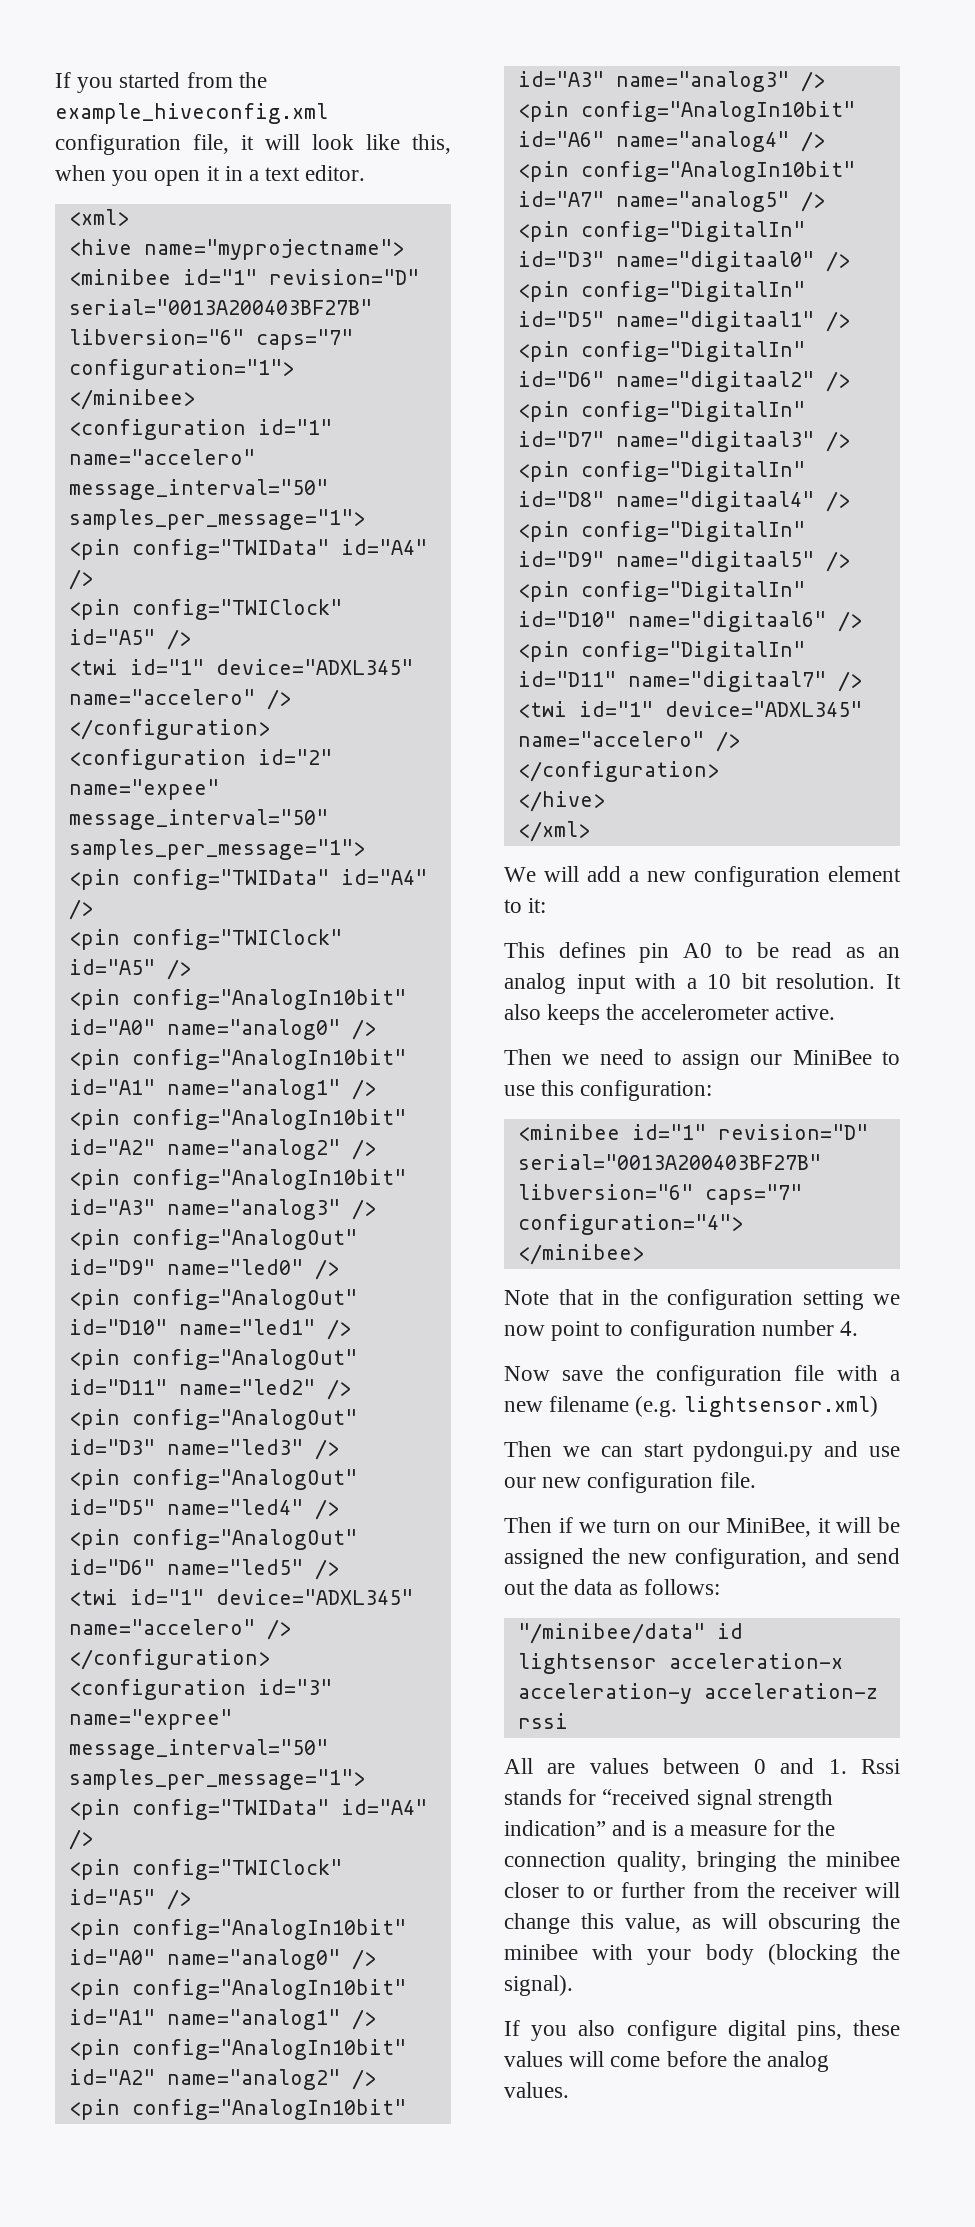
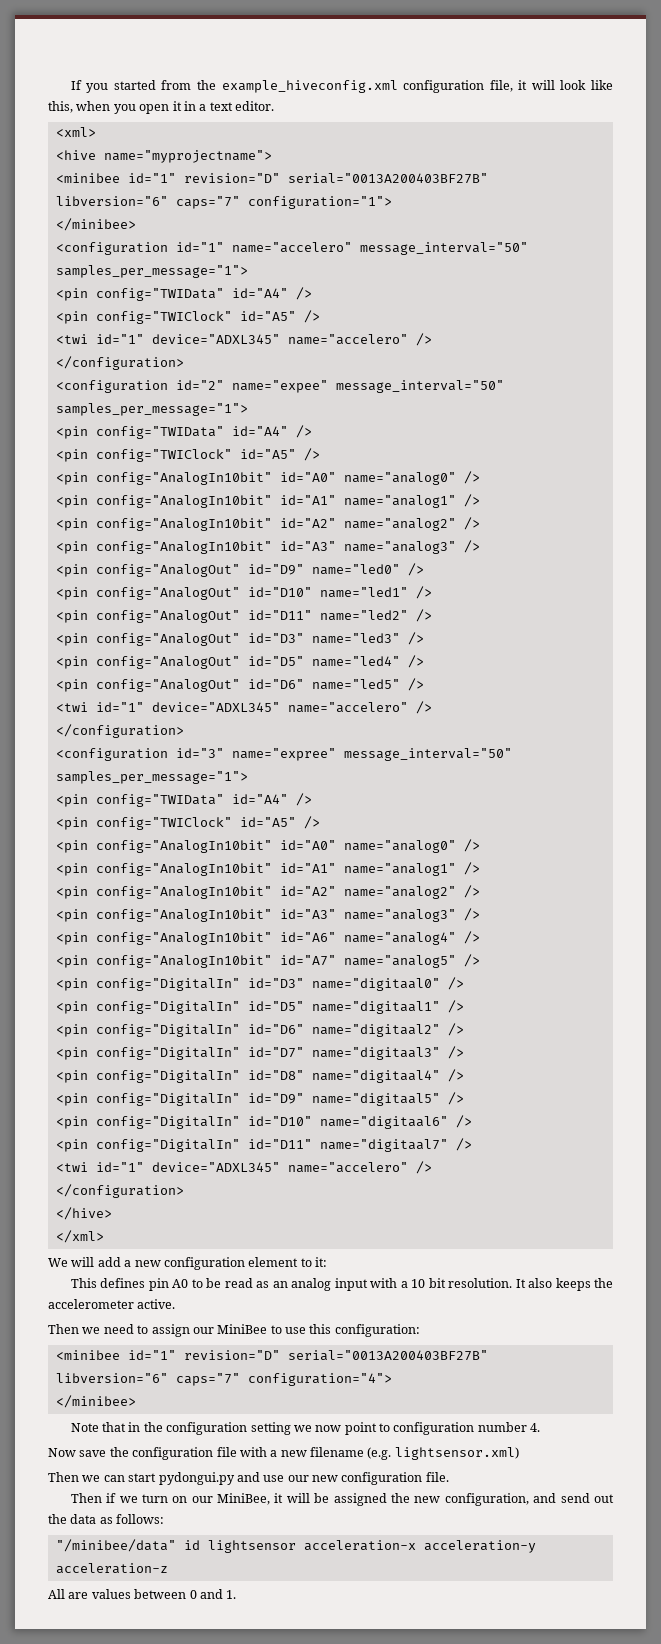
- "/minibee/data" id lightsensor acceleration-x acceleration-y acceleration-z rssi
+ "/minibee/data" id lightsensor acceleration-x acceleration-y acceleration-z
- All are values between 0 and 1. Rssi stands for “received signal strength indication” and is a measure for the connection quality, bringing the minibee closer to or further from the receiver will change this value, as will obscuring the minibee with your body (blocking the signal).
- If you also configure digital pins, these values will come before the analog values.
+ All are values between 0 and 1.

